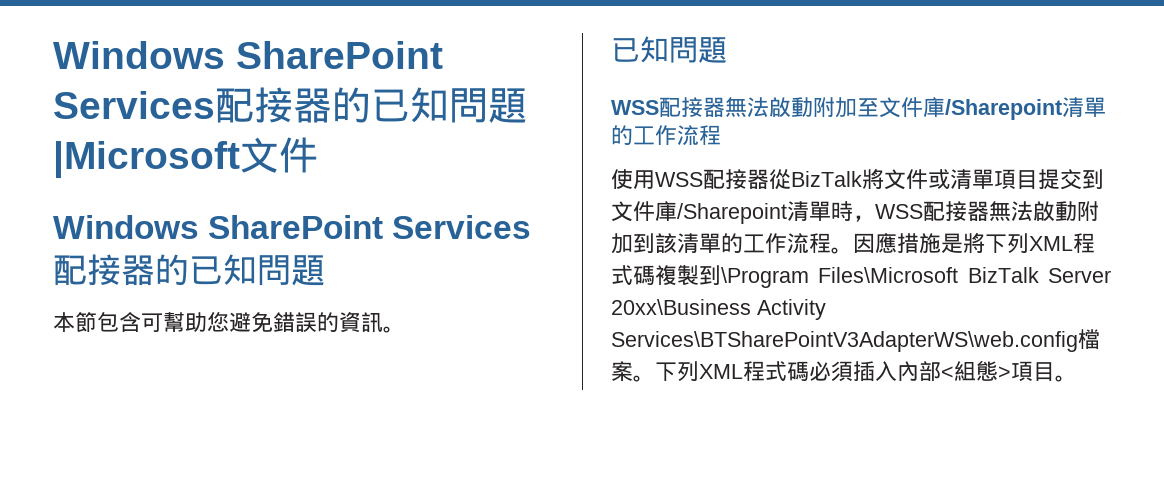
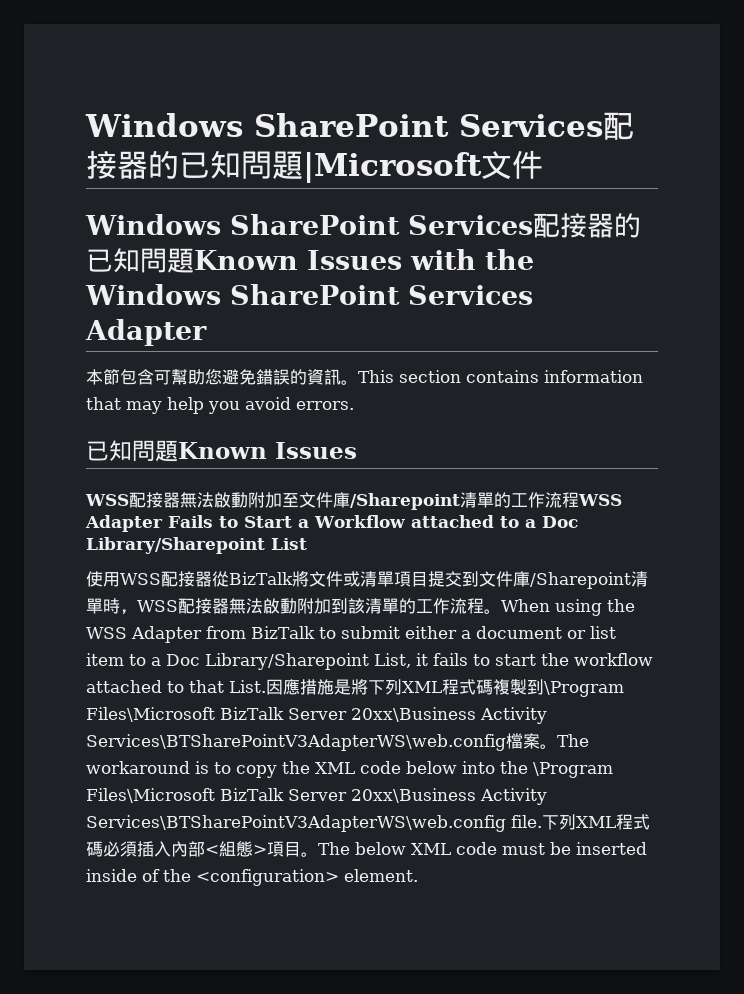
  Windows SharePoint Services配接器的已知問題|Microsoft文件
- Windows SharePoint Services配接器的已知問題
+ Windows SharePoint Services配接器的已知問題Known Issues with the Windows SharePoint Services Adapter
- 本節包含可幫助您避免錯誤的資訊。
- 已知問題
+ 本節包含可幫助您避免錯誤的資訊。This section contains information that may help you avoid errors.
+ 已知問題Known Issues
- WSS配接器無法啟動附加至文件庫/Sharepoint清單的工作流程
+ WSS配接器無法啟動附加至文件庫/Sharepoint清單的工作流程WSS Adapter Fails to Start a Workflow attached to a Doc Library/Sharepoint List
+ When using the WSS Adapter from BizTalk to submit either a document or list item to a Doc Library/Sharepoint List, it fails to start the workflow attached to that List.
+ The workaround is to copy the XML code below into the \Program Files\Microsoft BizTalk Server 20xx\Business Activity Services\BTSharePointV3AdapterWS\web.config file.
+ The below XML code must be inserted inside of the <configuration> element.

